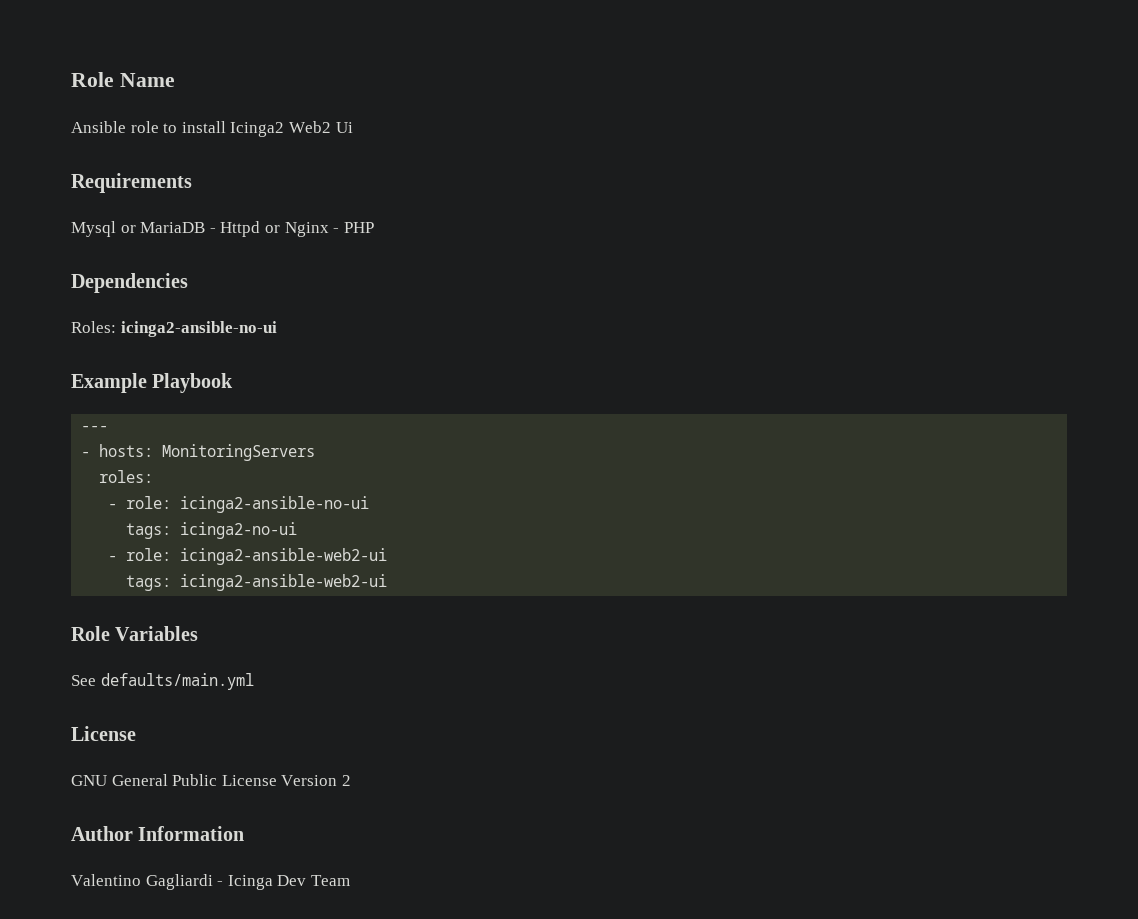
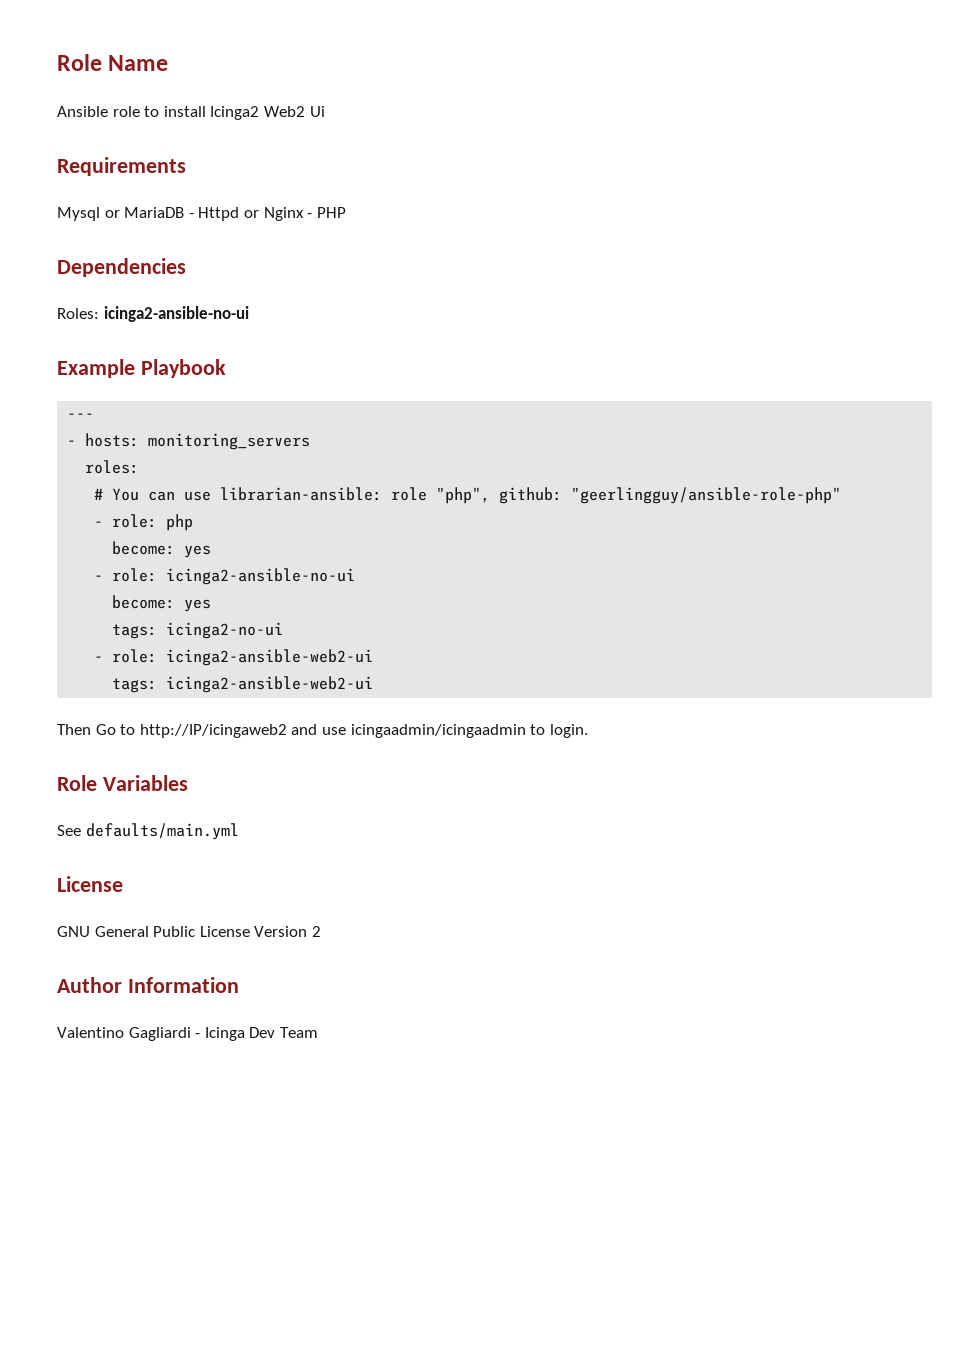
- - hosts: MonitoringServers
+ - hosts: monitoring_servers
+ # You can use librarian-ansible: role "php", github: "geerlingguy/ansible-role-php"
+ - role: php
+ become: yes
  - role: icinga2-ansible-no-ui
+ become: yes
+ Then Go to http://IP/icingaweb2 and use icingaadmin/icingaadmin to login.

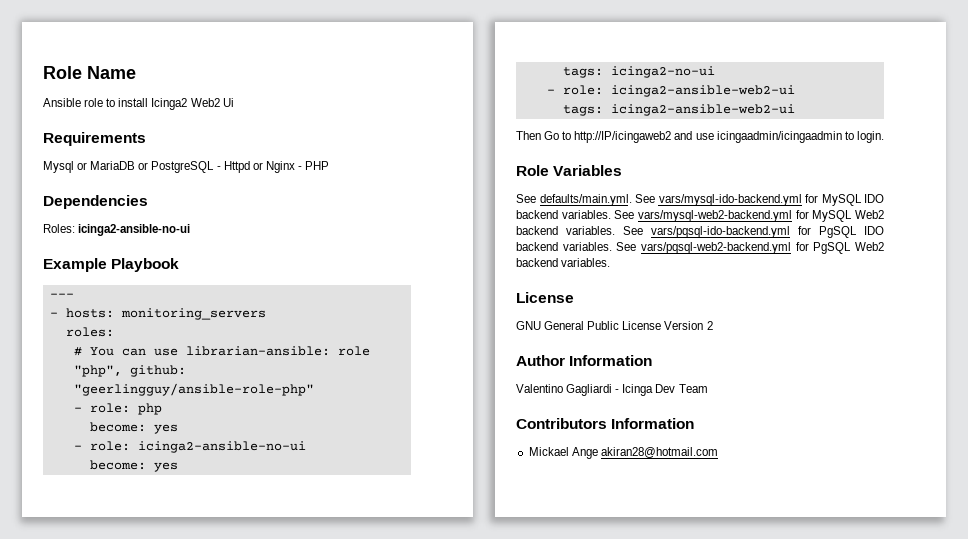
- Mysql or MariaDB - Httpd or Nginx - PHP
+ Mysql or MariaDB or PostgreSQL - Httpd or Nginx - PHP
- See defaults/main.yml
+ See defaults/main.yml. See vars/mysql-ido-backend.yml for MySQL IDO backend variables. See vars/mysql-web2-backend.yml for MySQL Web2 backend variables. See vars/pqsql-ido-backend.yml for PgSQL IDO backend variables. See vars/pqsql-web2-backend.yml for PgSQL Web2 backend variables.
+ Contributors Information
+ Mickael Ange akiran28@hotmail.com

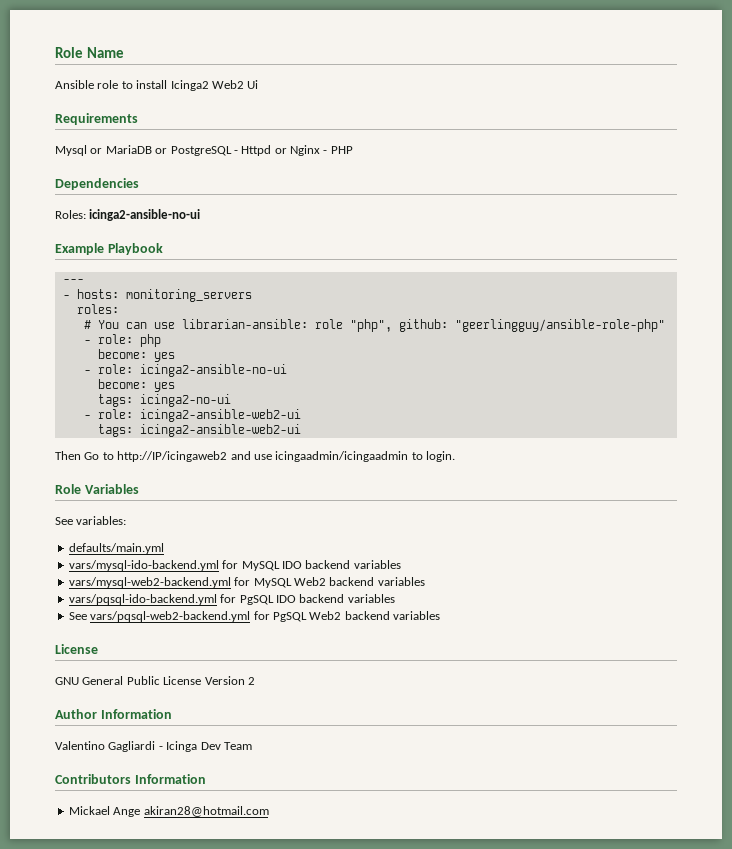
- See defaults/main.yml. See vars/mysql-ido-backend.yml for MySQL IDO backend variables. See vars/mysql-web2-backend.yml for MySQL Web2 backend variables. See vars/pqsql-ido-backend.yml for PgSQL IDO backend variables. See vars/pqsql-web2-backend.yml for PgSQL Web2 backend variables.
+ See variables:
+ defaults/main.yml
+ vars/mysql-ido-backend.yml for MySQL IDO backend variables
+ vars/mysql-web2-backend.yml for MySQL Web2 backend variables
+ vars/pqsql-ido-backend.yml for PgSQL IDO backend variables
+ See vars/pqsql-web2-backend.yml for PgSQL Web2 backend variables

